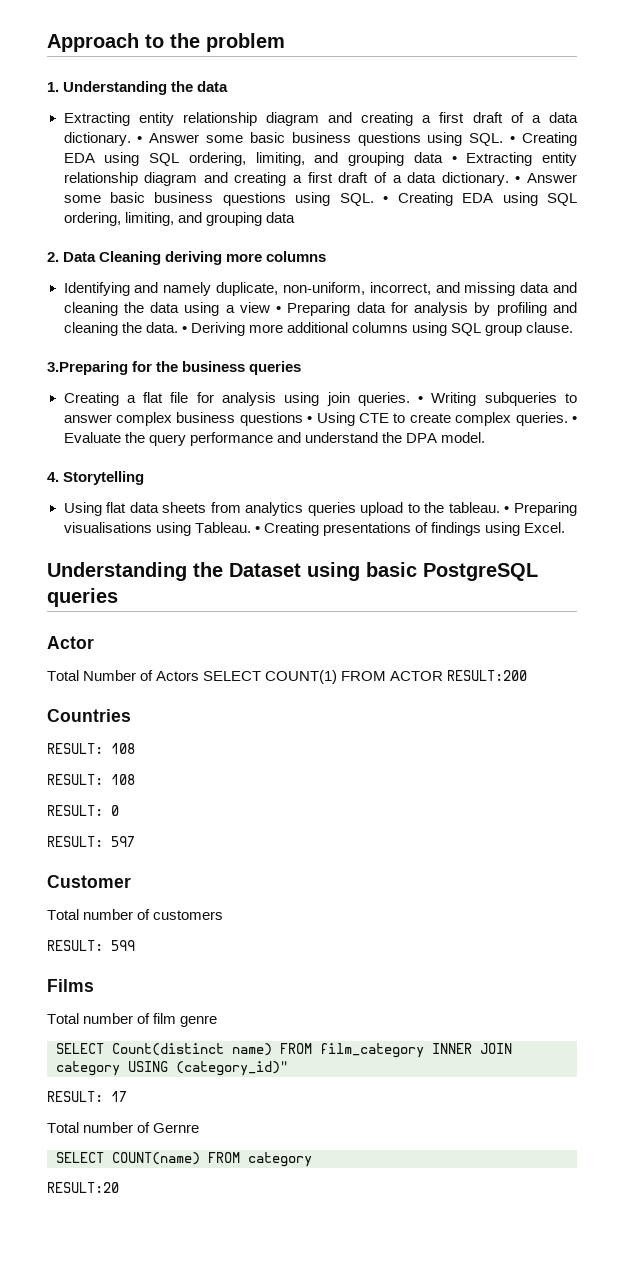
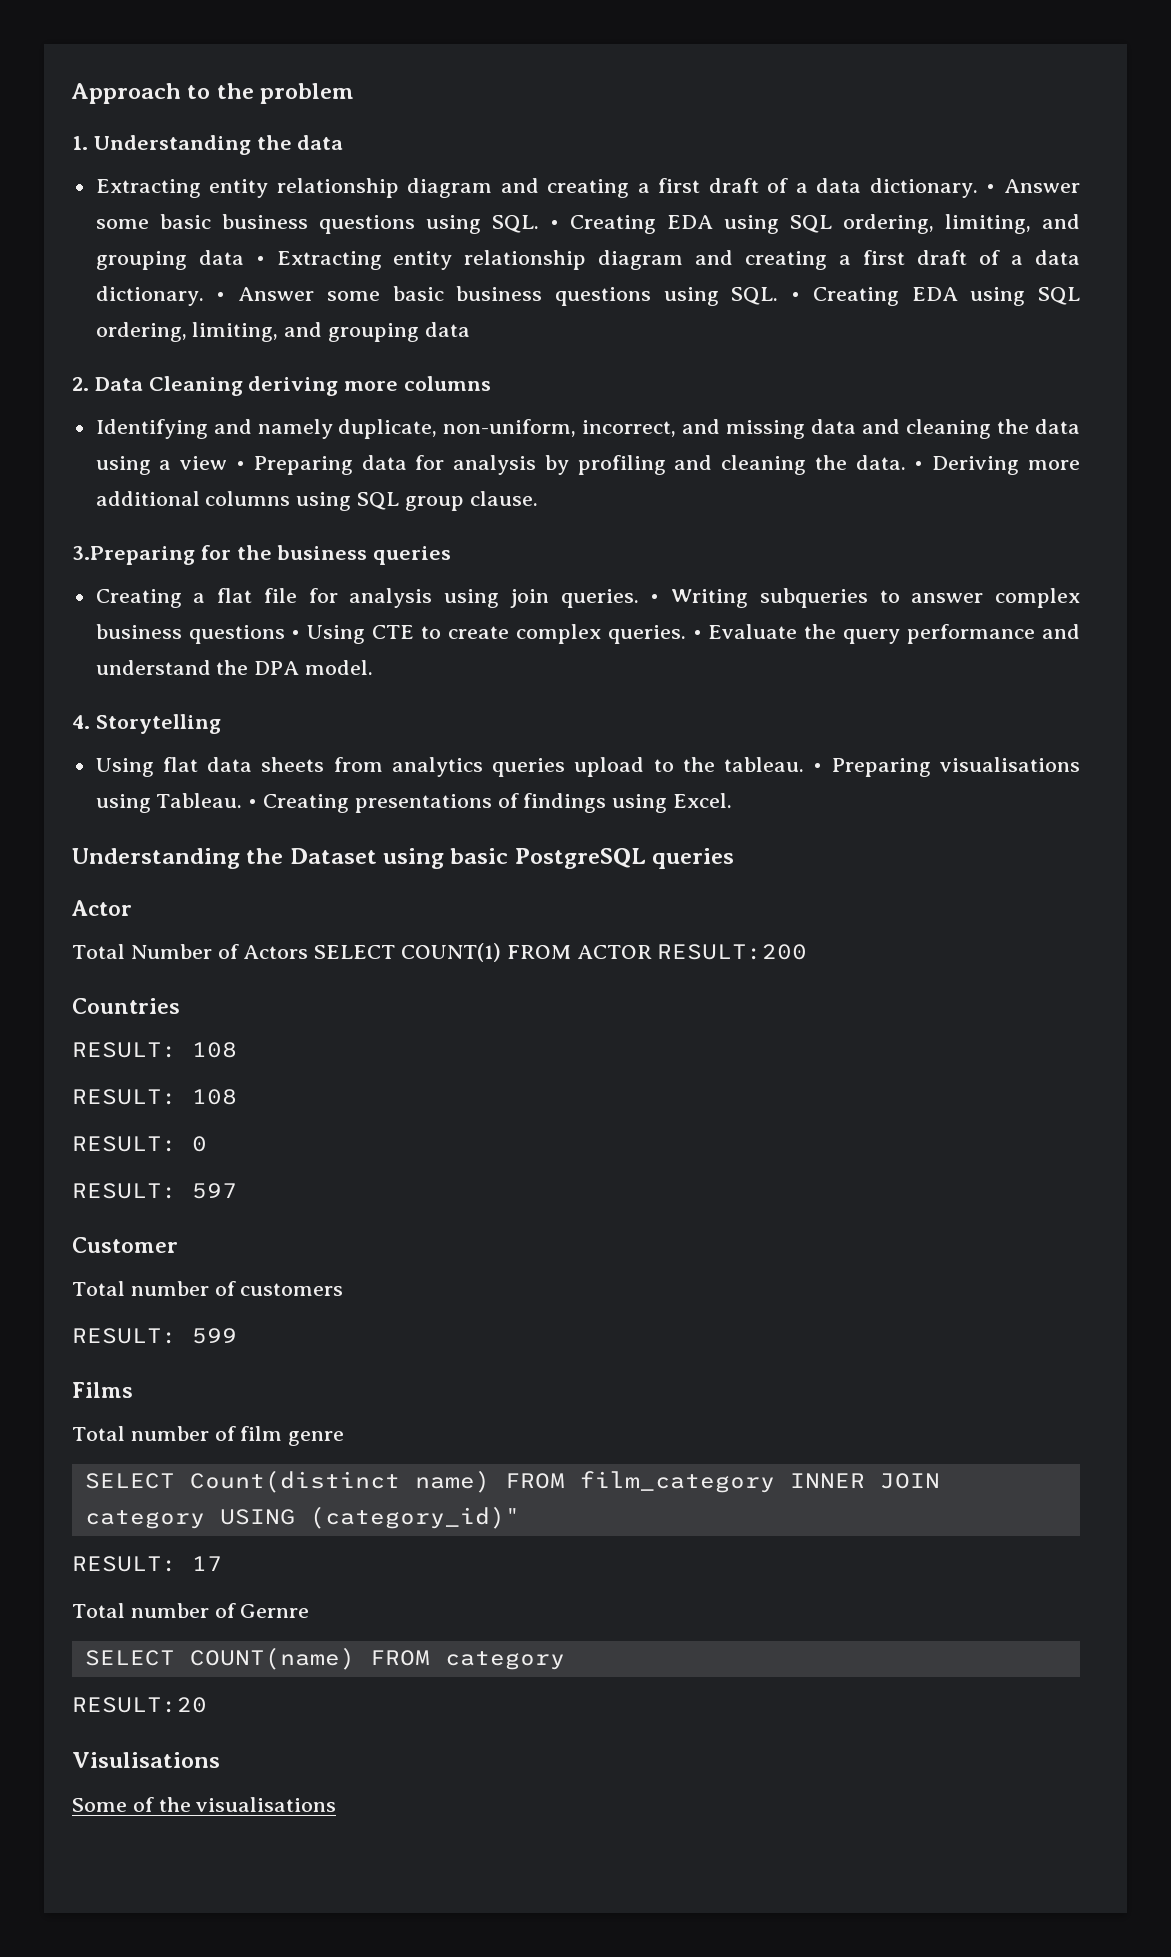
+ Visulisations
+ Some of the visualisations

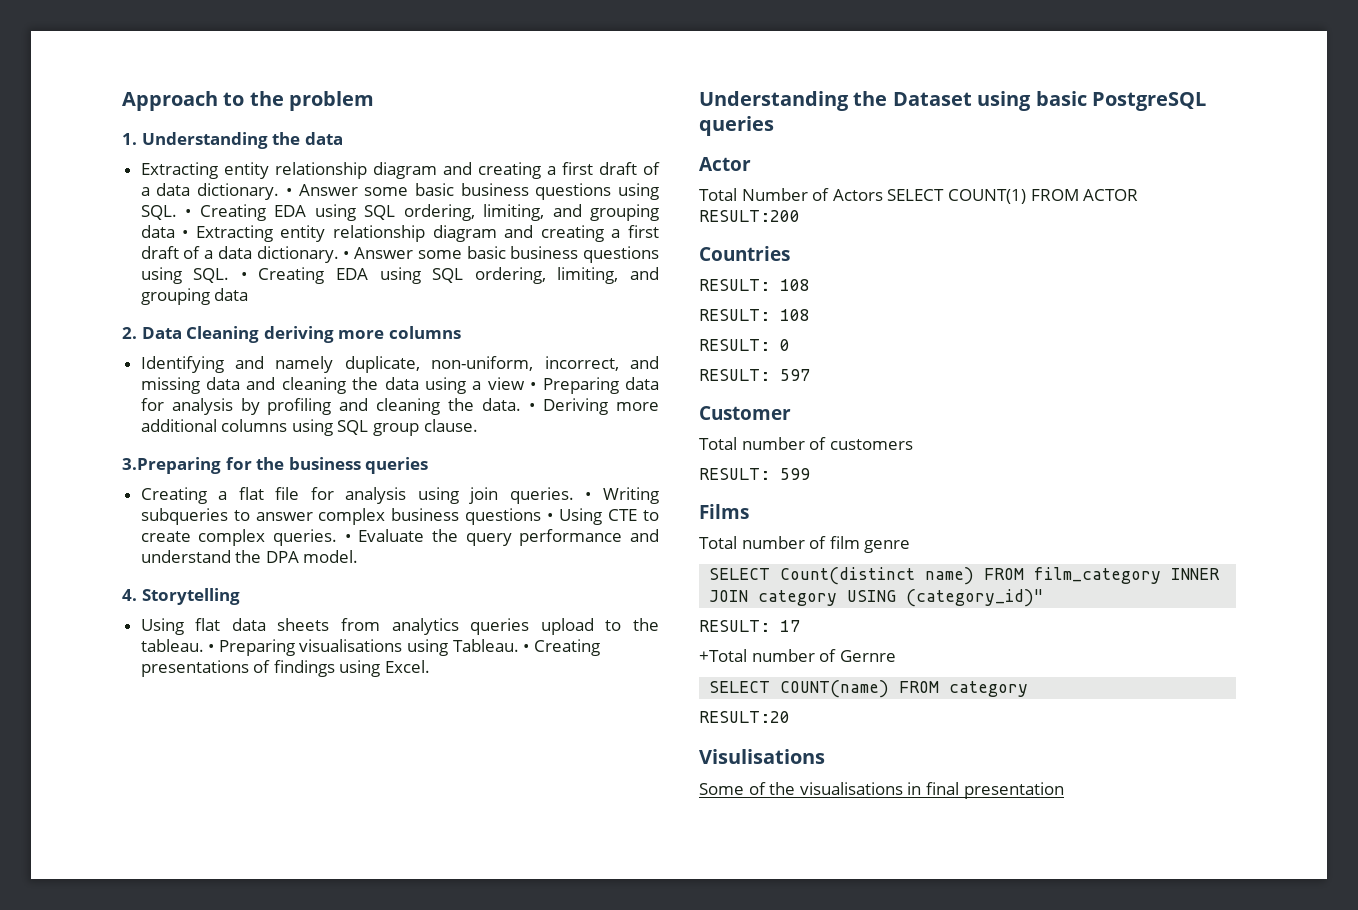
- Total number of Gernre
+ +Total number of Gernre
- Some of the visualisations
+ Some of the visualisations in final presentation

